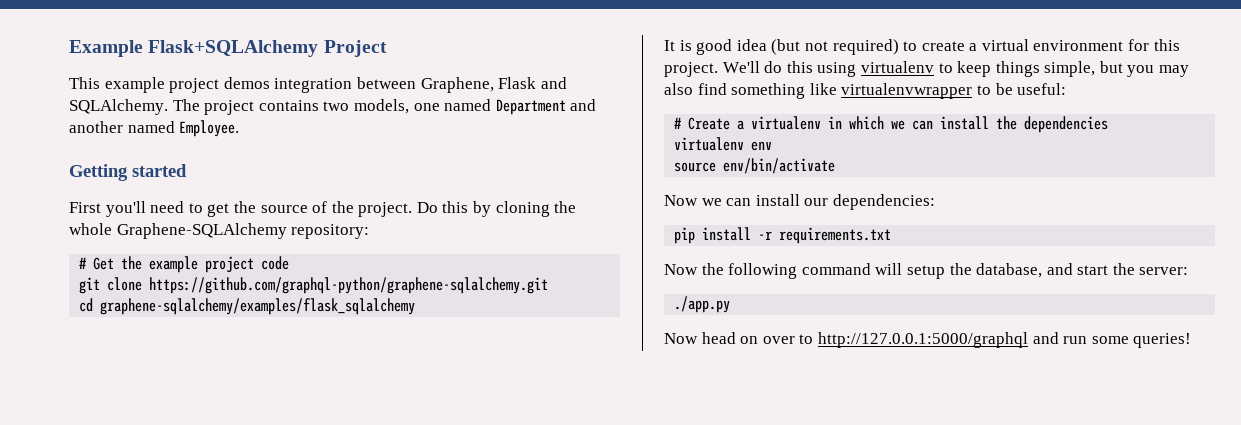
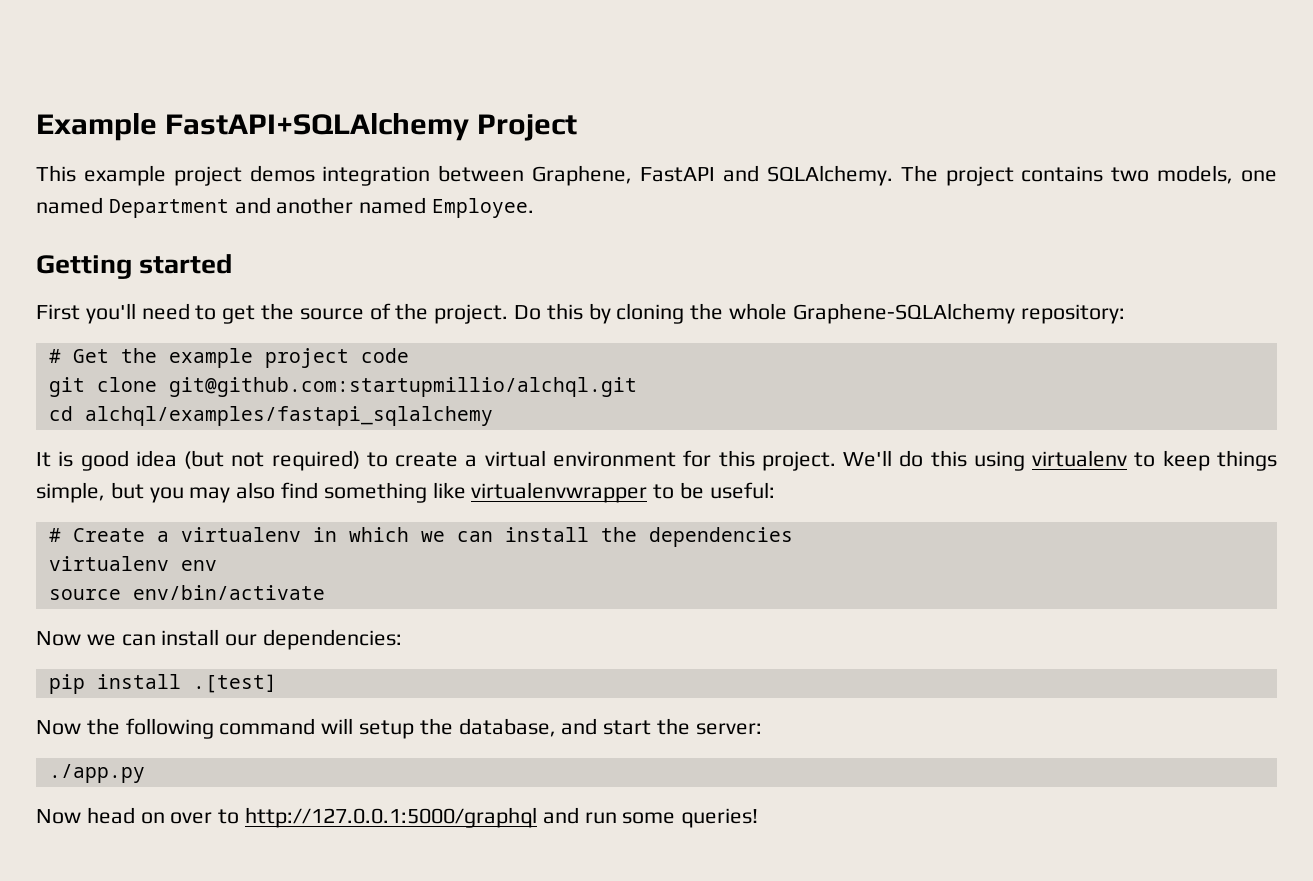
- Example Flask+SQLAlchemy Project
+ Example FastAPI+SQLAlchemy Project
- This example project demos integration between Graphene, Flask and SQLAlchemy.
+ This example project demos integration between Graphene, FastAPI and SQLAlchemy.
- git clone https://github.com/graphql-python/graphene-sqlalchemy.git
+ git clone git@github.com:startupmillio/alchql.git
- cd graphene-sqlalchemy/examples/flask_sqlalchemy
+ cd alchql/examples/fastapi_sqlalchemy
- pip install -r requirements.txt
+ pip install .[test]

